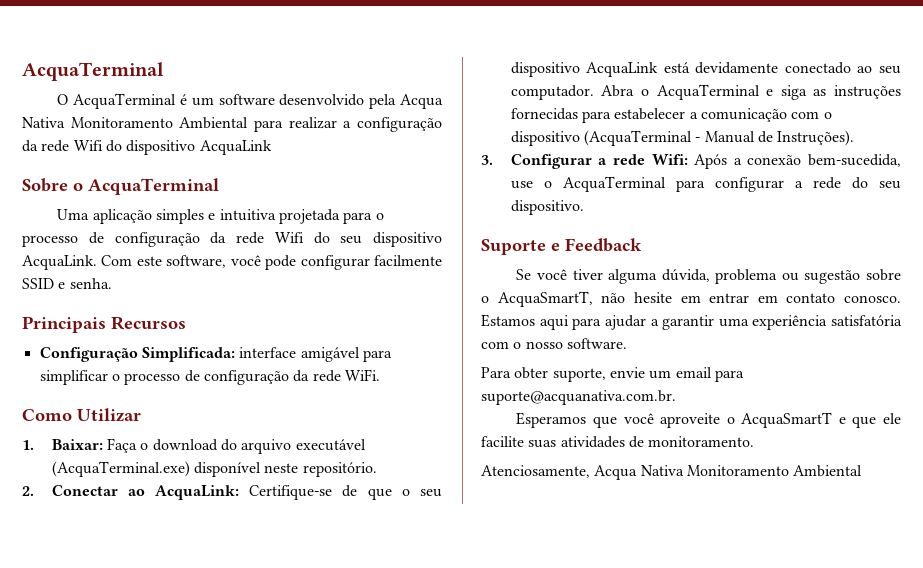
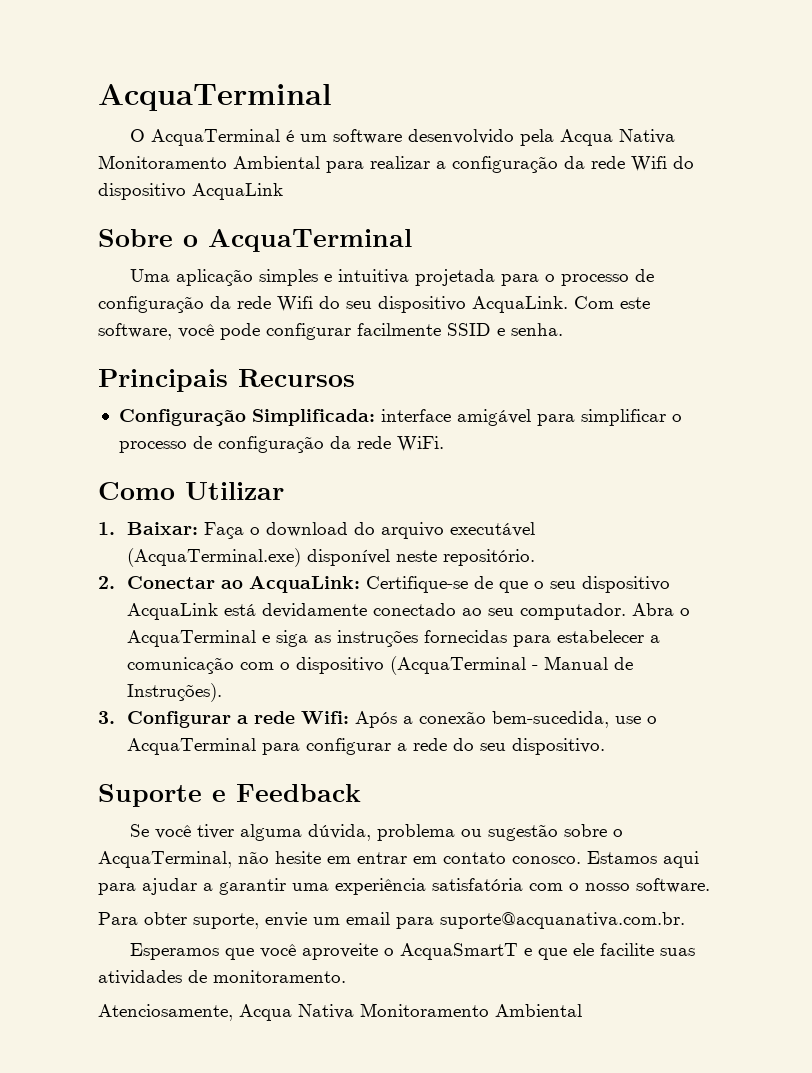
- Se você tiver alguma dúvida, problema ou sugestão sobre o AcquaSmartT, não hesite em entrar em contato conosco.
+ Se você tiver alguma dúvida, problema ou sugestão sobre o AcquaTerminal, não hesite em entrar em contato conosco.

